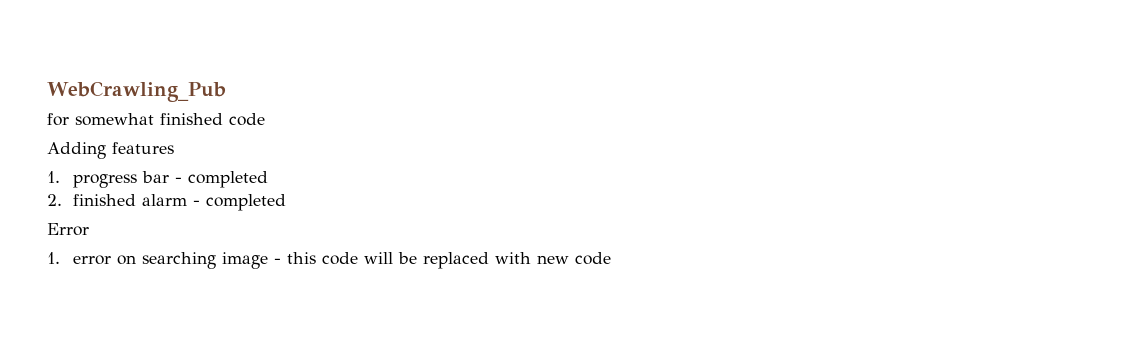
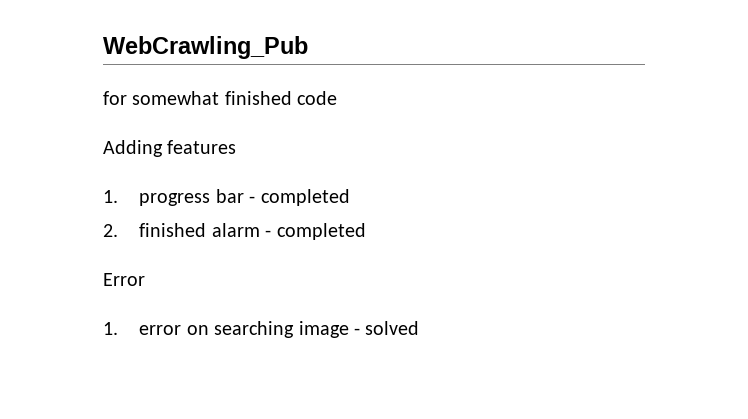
- 1. error on searching image - this code will be replaced with new code
+ 1. error on searching image - solved

